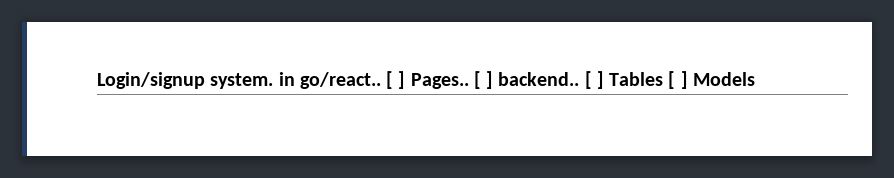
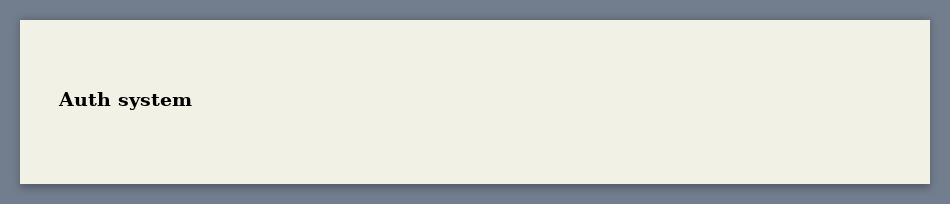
- Login/signup system. in go/react.. [ ] Pages.. [ ] backend.. [ ] Tables [ ] Models
+ Auth system

